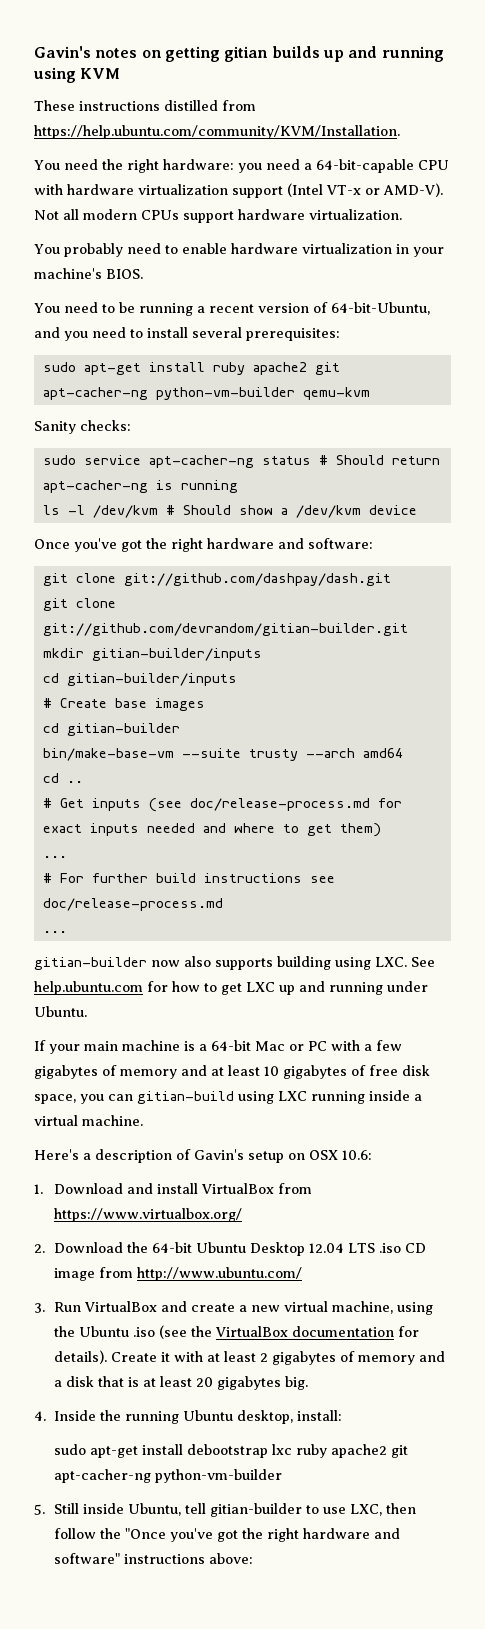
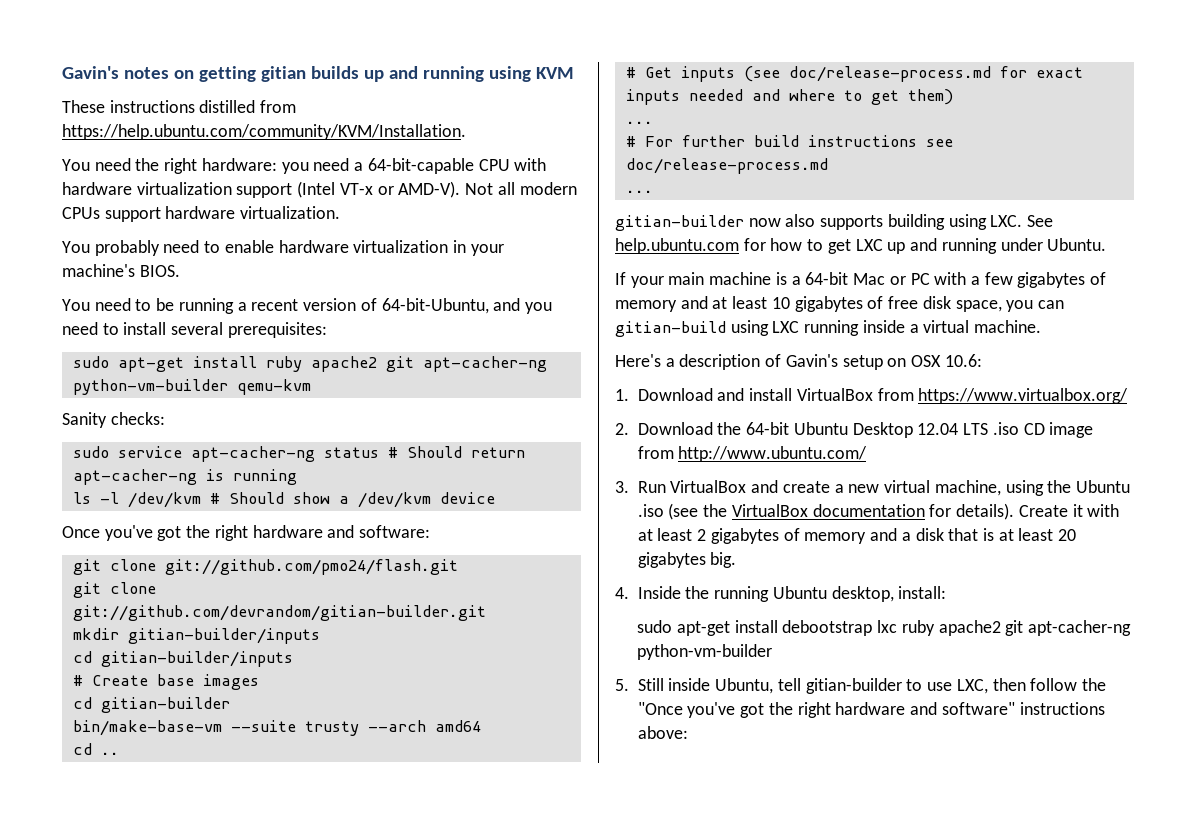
- git clone git://github.com/dashpay/dash.git
+ git clone git://github.com/pmo24/flash.git

